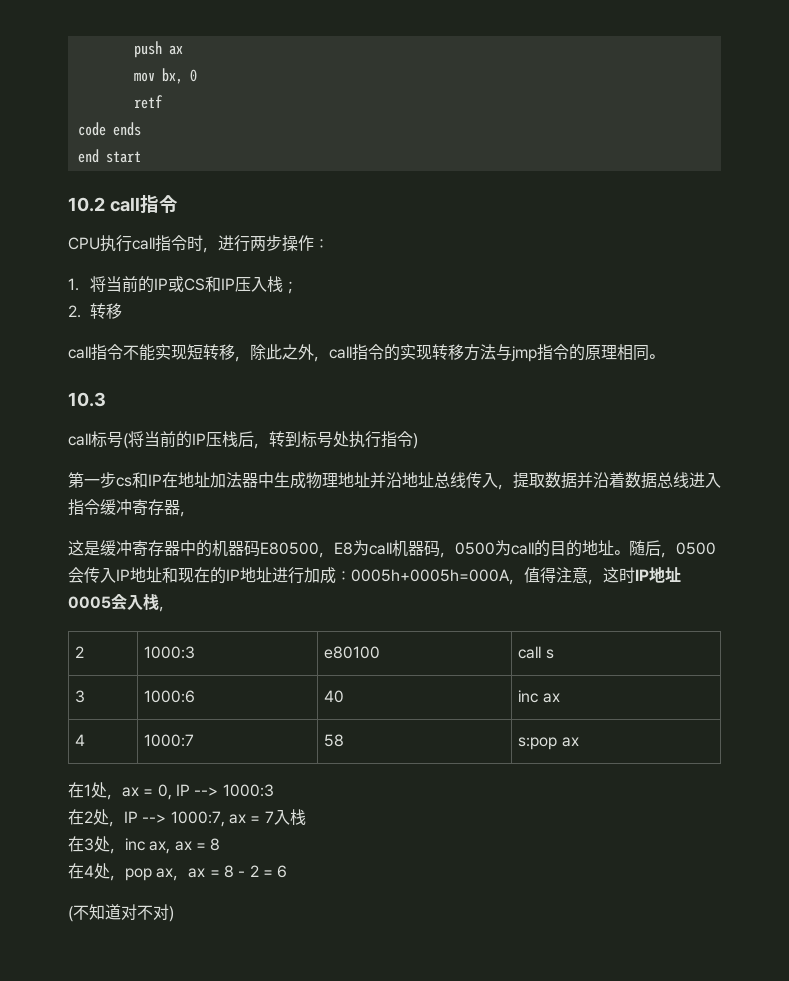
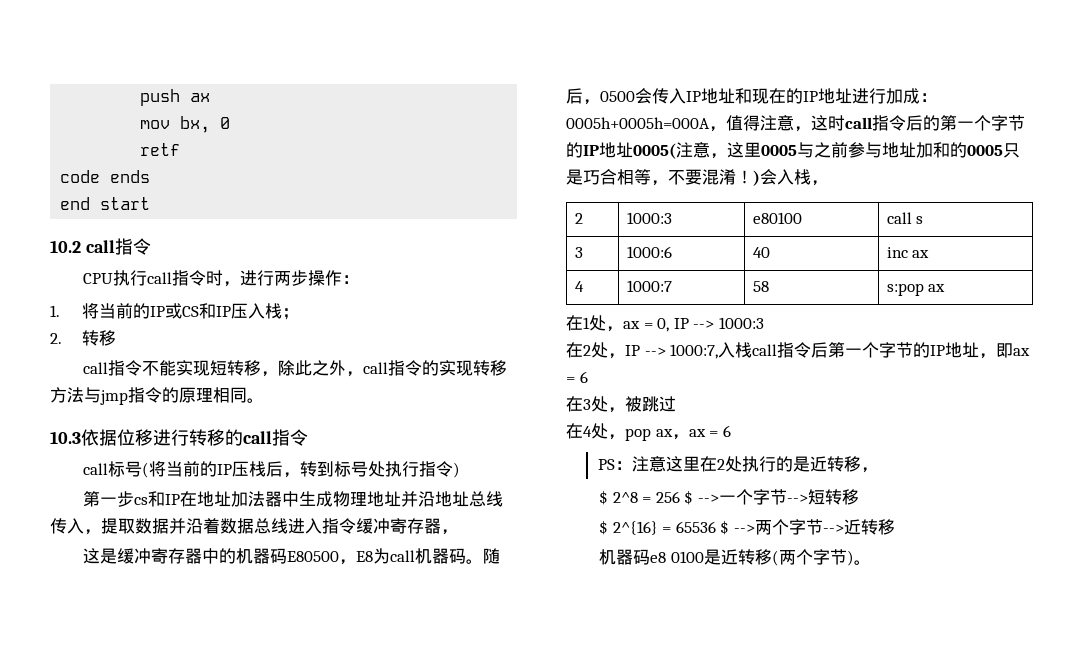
- 10.3
+ 10.3依据位移进行转移的call指令
- 这是缓冲寄存器中的机器码E80500，E8为call机器码，0500为call的目的地址。
+ 这是缓冲寄存器中的机器码E80500，E8为call机器码。
- 随后，0500会传入IP地址和现在的IP地址进行加成：0005h+0005h=000A，值得注意，这时IP地址0005会入栈，
+ 随后，0500会传入IP地址和现在的IP地址进行加成：0005h+0005h=000A，值得注意，这时call指令后的第一个字节的IP地址0005(注意，这里0005与之前参与地址加和的0005只是巧合相等，不要混淆！)会入栈，
- 在2处，IP --> 1000:7, ax = 7入栈
- 在3处，inc ax, ax = 8
+ 在2处，IP --> 1000:7,入栈call指令后第一个字节的IP地址，即ax = 6
+ 在3处，被跳过
- 在4处，pop ax，ax = 8 - 2 = 6
- (不知道对不对)
+ 在4处，pop ax，ax = 6
+ PS：注意这里在2处执行的是近转移，
+ $ 2^8 = 256 $ -->一个字节-->短转移
+ $ 2^{16} = 65536 $ -->两个字节-->近转移
+ 机器码e8 0100是近转移(两个字节)。

